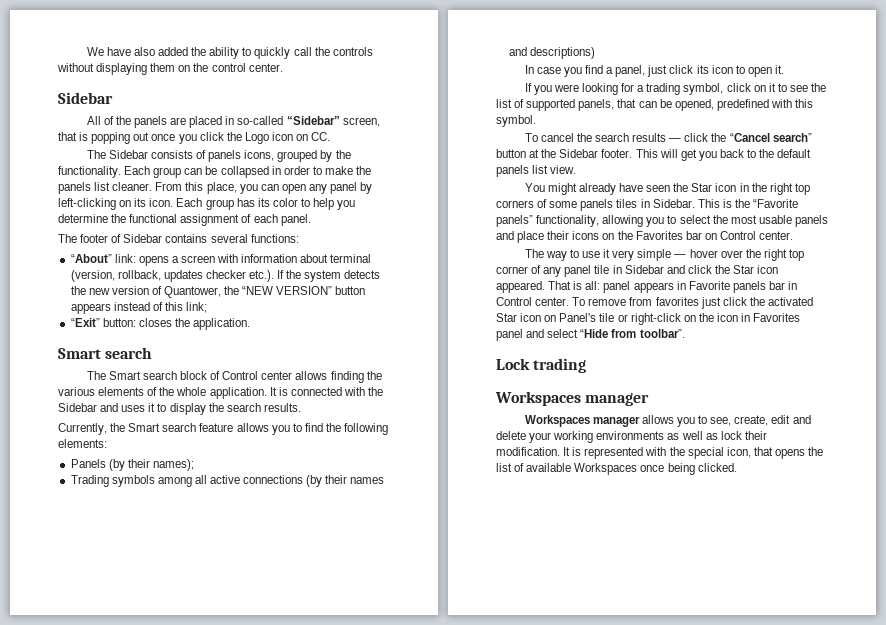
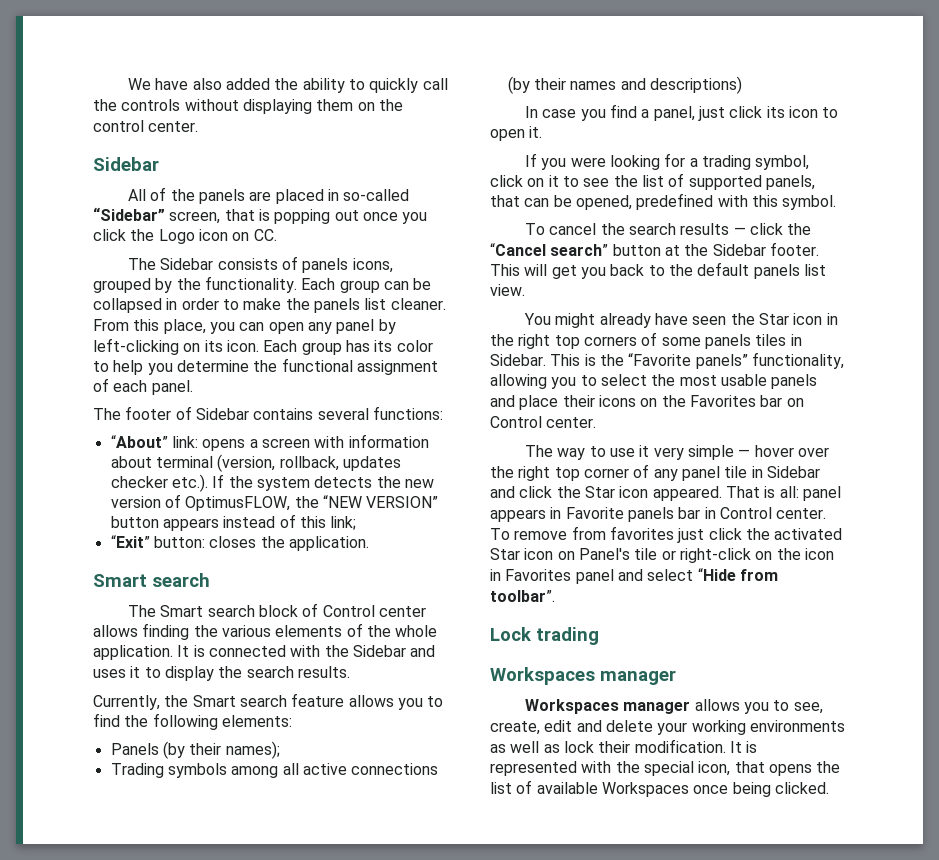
- “About” link: opens a screen with information about terminal (version, rollback, updates checker etc.). If the system detects the new version of Quantower, the “NEW VERSION” button appears instead of this link;
+ “About” link: opens a screen with information about terminal (version, rollback, updates checker etc.). If the system detects the new version of OptimusFLOW, the “NEW VERSION” button appears instead of this link;

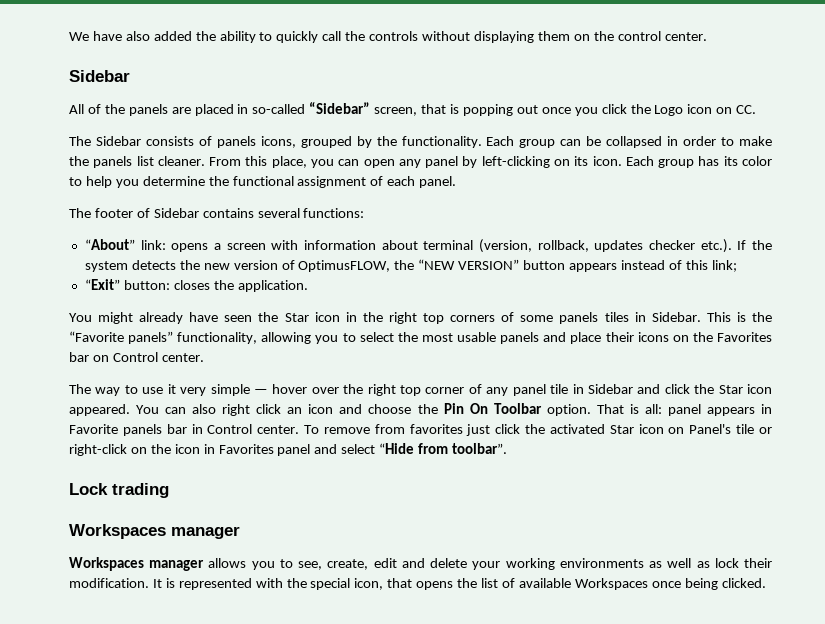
  “Exit” button: closes the application.
- Smart search
- The Smart search block of Control center allows finding the various elements of the whole application. It is connected with the Sidebar and uses it to display the search results.
- Currently, the Smart search feature allows you to find the following elements:
- Panels (by their names);
- Trading symbols among all active connections (by their names and descriptions)
- In case you find a panel, just click its icon to open it.
- If you were looking for a trading symbol, click on it to see the list of supported panels, that can be opened, predefined with this symbol.
- To cancel the search results — click the “Cancel search” button at the Sidebar footer. This will get you back to the default panels list view.
+ You can also right click an icon and choose the Pin On Toolbar option.

